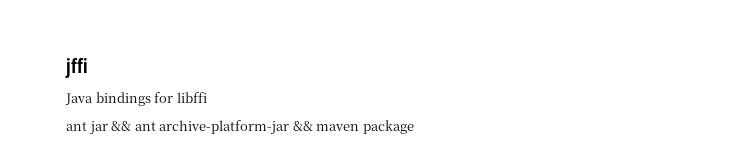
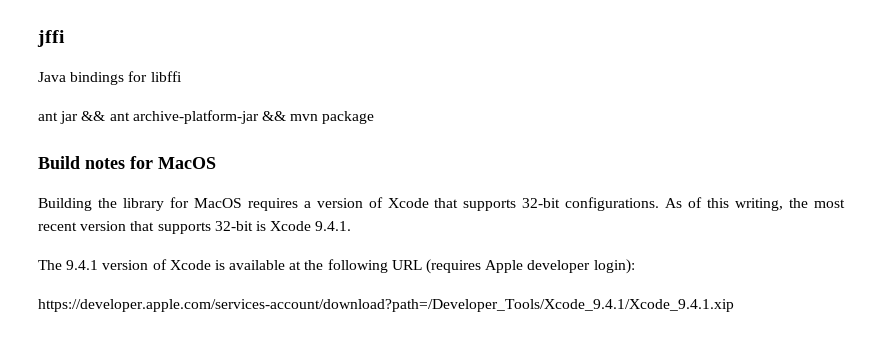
- ant jar && ant archive-platform-jar && maven package
+ ant jar && ant archive-platform-jar && mvn package
+ Build notes for MacOS
+ Building the library for MacOS requires a version of Xcode that supports 32-bit configurations. As of this writing, the most recent version that supports 32-bit is Xcode 9.4.1.
+ The 9.4.1 version of Xcode is available at the following URL (requires Apple developer login):
+ https://developer.apple.com/services-account/download?path=/Developer_Tools/Xcode_9.4.1/Xcode_9.4.1.xip

